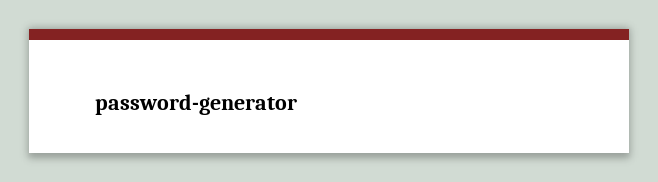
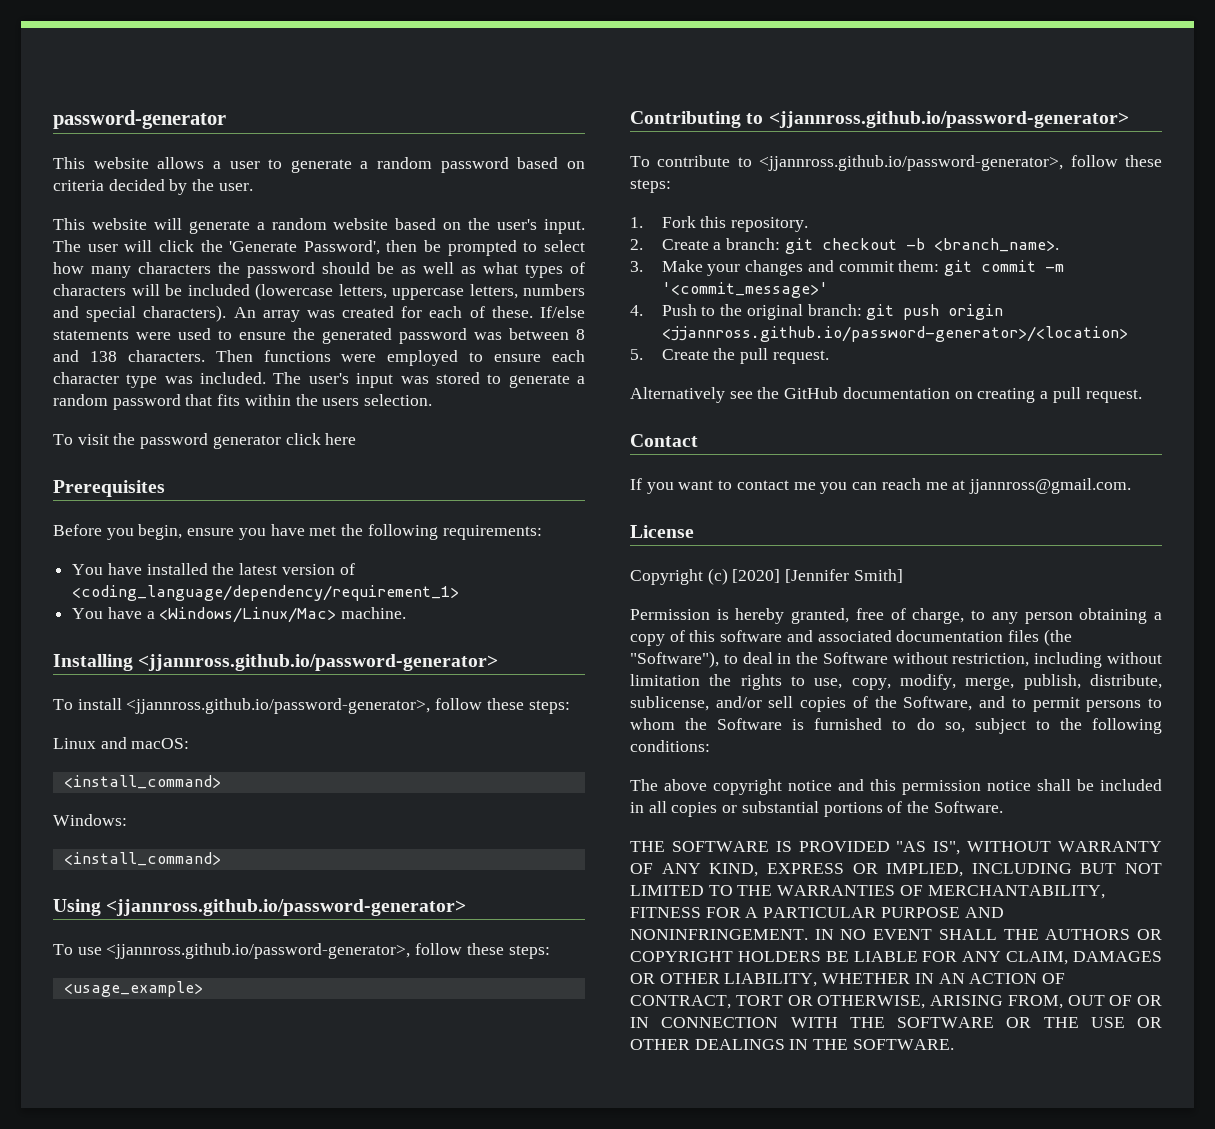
+ This website allows a user to generate a random password based on criteria decided by the user.
+ This website will generate a random website based on the user's input. The user will click the 'Generate Password', then be prompted to select how many characters the password should be as well as what types of characters will be included (lowercase letters, uppercase letters, numbers and special characters). An array was created for each of these. If/else statements were used to ensure the generated password was between 8 and 138 characters. Then functions were employed to ensure each character type was included. The user's input was stored to generate a random password that fits within the users selection.
+ To visit the password generator click here
+ Prerequisites
+ Before you begin, ensure you have met the following requirements:
+ You have installed the latest version of <coding_language/dependency/requirement_1>
+ You have a <Windows/Linux/Mac> machine.
+ Installing <jjannross.github.io/password-generator>
+ To install <jjannross.github.io/password-generator>, follow these steps:
+ Linux and macOS:
+ <install_command>
+ Windows:
+ <install_command>
+ Using <jjannross.github.io/password-generator>
+ To use <jjannross.github.io/password-generator>, follow these steps:
+ <usage_example>
+ Contributing to <jjannross.github.io/password-generator>
+ To contribute to <jjannross.github.io/password-generator>, follow these steps:
+ 1. Fork this repository.
+ 2. Create a branch: git checkout -b <branch_name>.
+ 3. Make your changes and commit them: git commit -m '<commit_message>'
+ 4. Push to the original branch: git push origin <jjannross.github.io/password-generator>/<location>
+ 5. Create the pull request.
+ Alternatively see the GitHub documentation on creating a pull request.
+ Contact
+ If you want to contact me you can reach me at jjannross@gmail.com.
+ License
+ Copyright (c) [2020] [Jennifer Smith]
+ Permission is hereby granted, free of charge, to any person obtaining a copy of this software and associated documentation files (the "Software"), to deal in the Software without restriction, including without limitation the rights to use, copy, modify, merge, publish, distribute, sublicense, and/or sell copies of the Software, and to permit persons to whom the Software is furnished to do so, subject to the following conditions:
+ The above copyright notice and this permission notice shall be included in all copies or substantial portions of the Software.
+ THE SOFTWARE IS PROVIDED "AS IS", WITHOUT WARRANTY OF ANY KIND, EXPRESS OR IMPLIED, INCLUDING BUT NOT LIMITED TO THE WARRANTIES OF MERCHANTABILITY, FITNESS FOR A PARTICULAR PURPOSE AND NONINFRINGEMENT. IN NO EVENT SHALL THE AUTHORS OR COPYRIGHT HOLDERS BE LIABLE FOR ANY CLAIM, DAMAGES OR OTHER LIABILITY, WHETHER IN AN ACTION OF CONTRACT, TORT OR OTHERWISE, ARISING FROM, OUT OF OR IN CONNECTION WITH THE SOFTWARE OR THE USE OR OTHER DEALINGS IN THE SOFTWARE.

